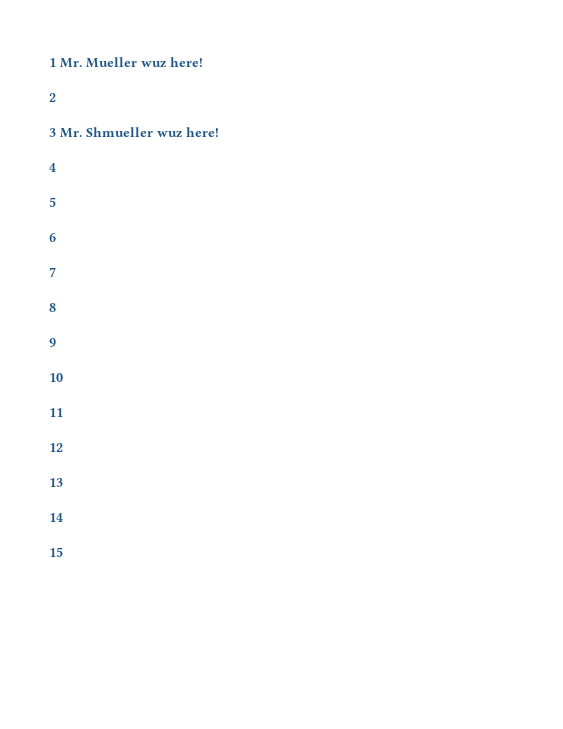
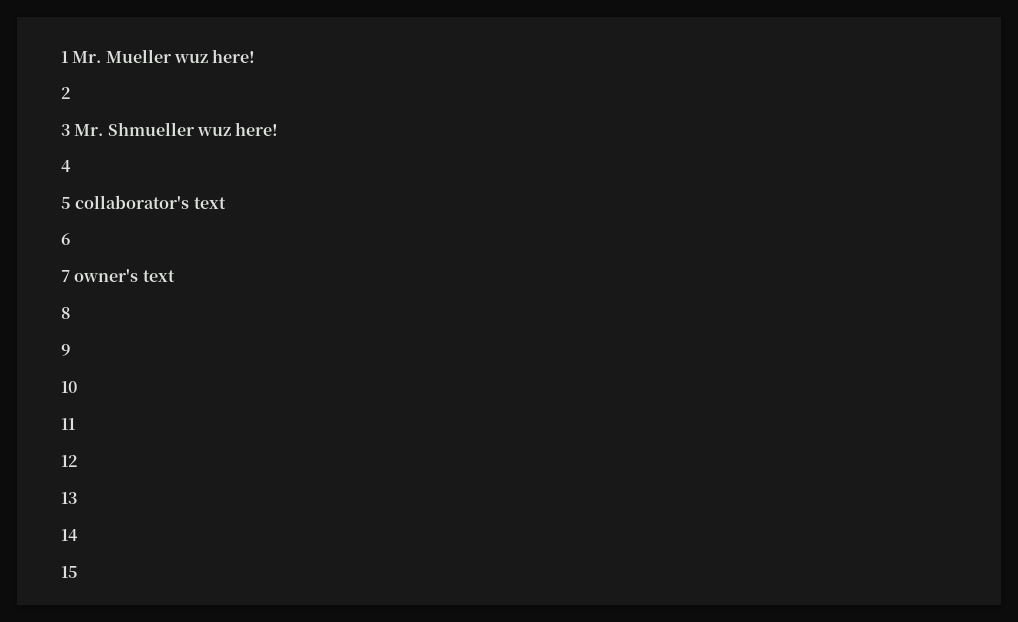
- 5
+ 5 collaborator's text
- 7
+ 7 owner's text

